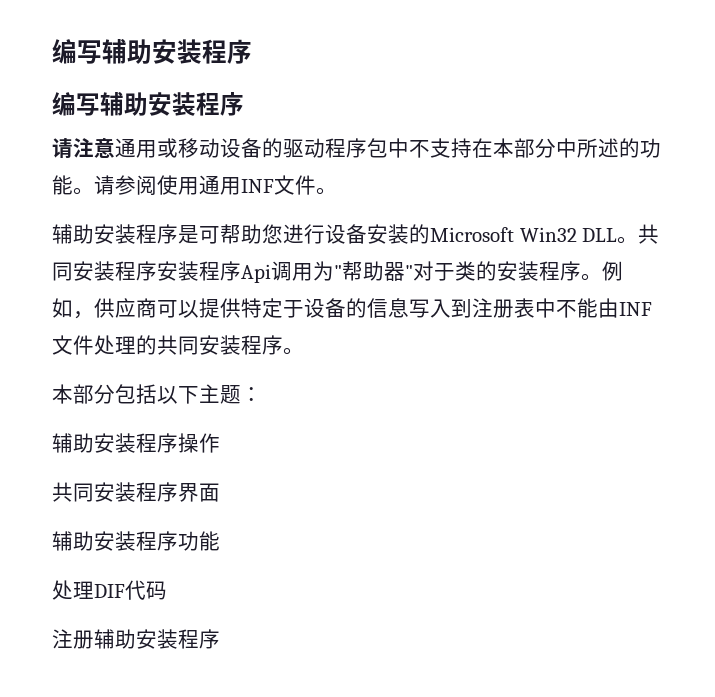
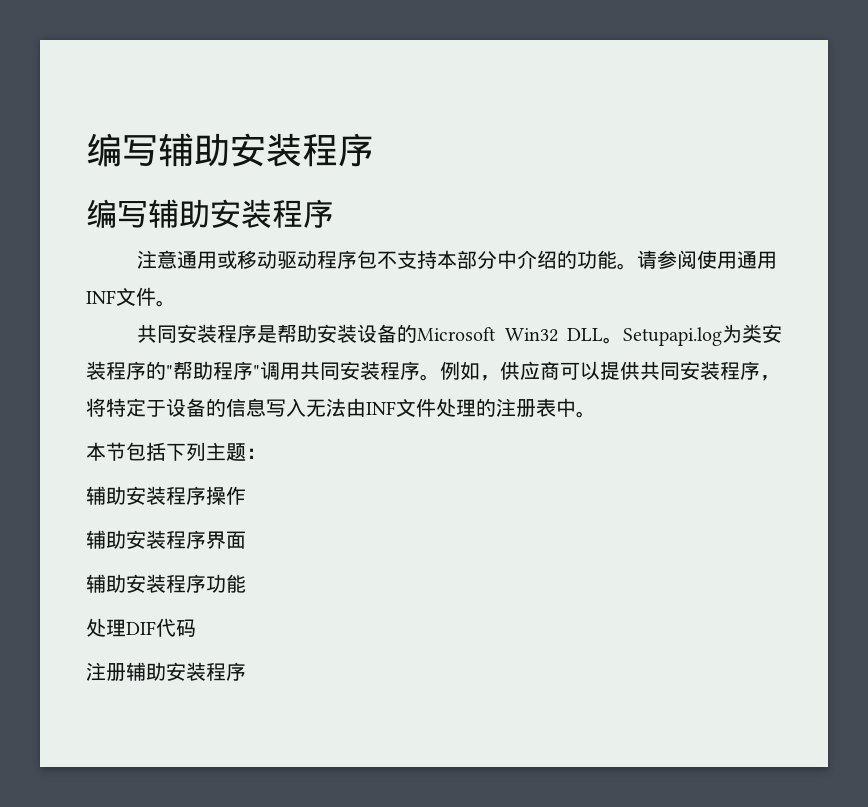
- 请注意通用或移动设备的驱动程序包中不支持在本部分中所述的功能。
+ 注意通用或移动驱动程序包不支持本部分中介绍的功能。
- 辅助安装程序是可帮助您进行设备安装的Microsoft Win32 DLL。共同安装程序安装程序Api调用为"帮助器"对于类的安装程序。
+ 共同安装程序是帮助安装设备的Microsoft Win32 DLL。Setupapi.log为类安装程序的"帮助程序"调用共同安装程序。
- 例如，供应商可以提供特定于设备的信息写入到注册表中不能由INF文件处理的共同安装程序。
- 本部分包括以下主题：
+ 例如，供应商可以提供共同安装程序，将特定于设备的信息写入无法由INF文件处理的注册表中。
+ 本节包括下列主题：
- 共同安装程序界面
+ 辅助安装程序界面

